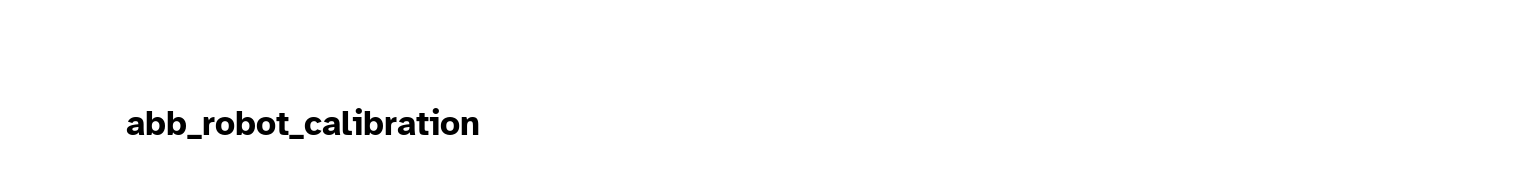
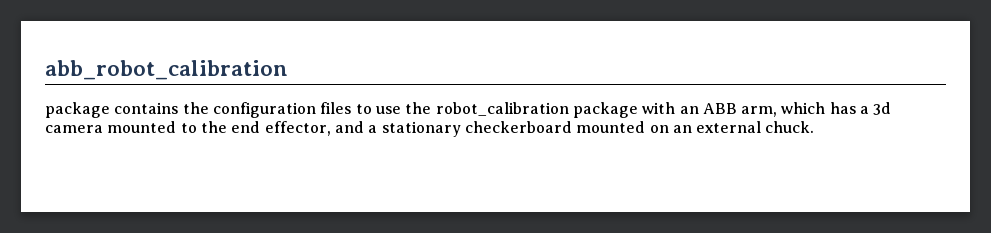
+ package contains the configuration files to use the robot_calibration package with an ABB arm, which has a 3d camera mounted to the end effector, and a stationary checkerboard mounted on an external chuck.

